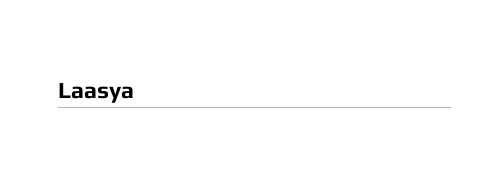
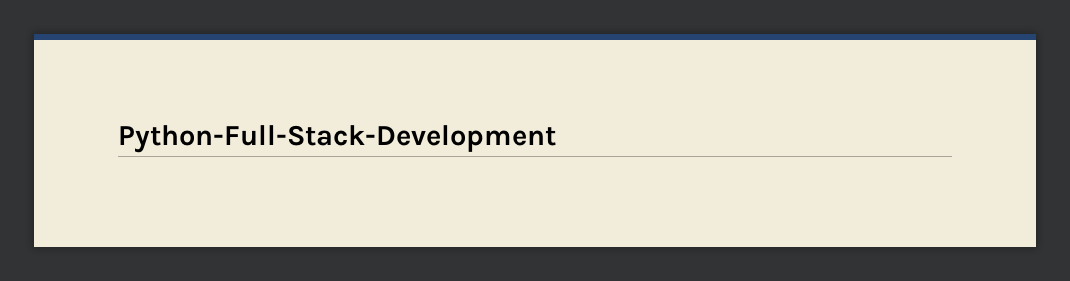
- Laasya
+ Python-Full-Stack-Development

